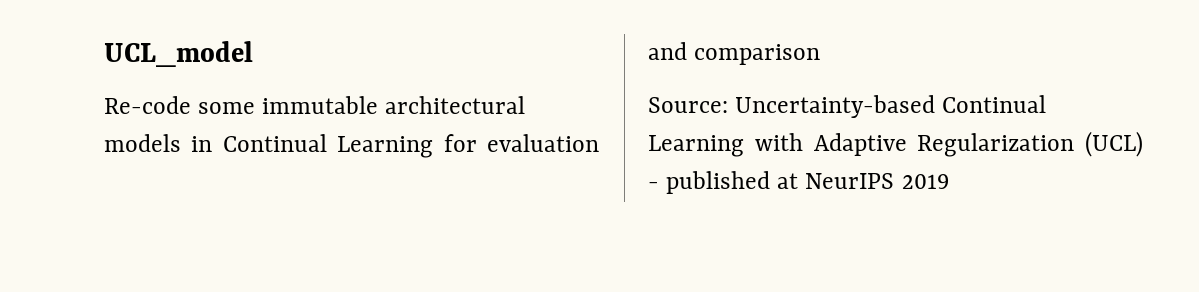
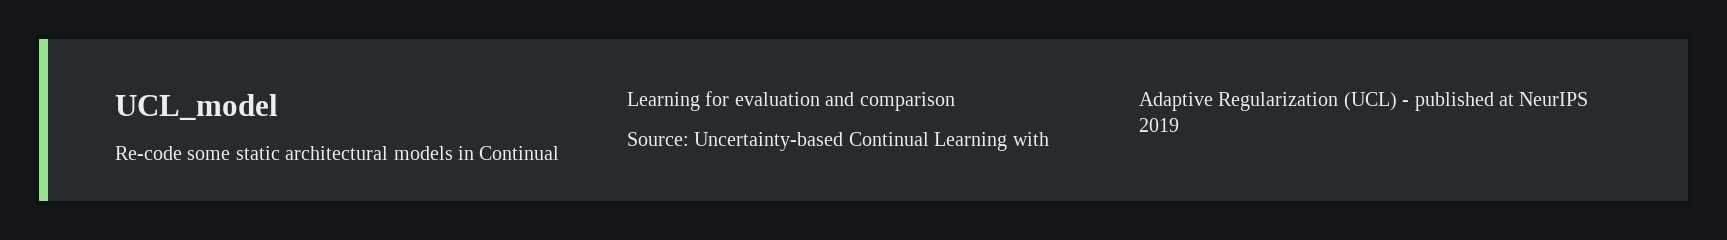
- Re-code some immutable architectural models in Continual Learning for evaluation and comparison
+ Re-code some static architectural models in Continual Learning for evaluation and comparison

